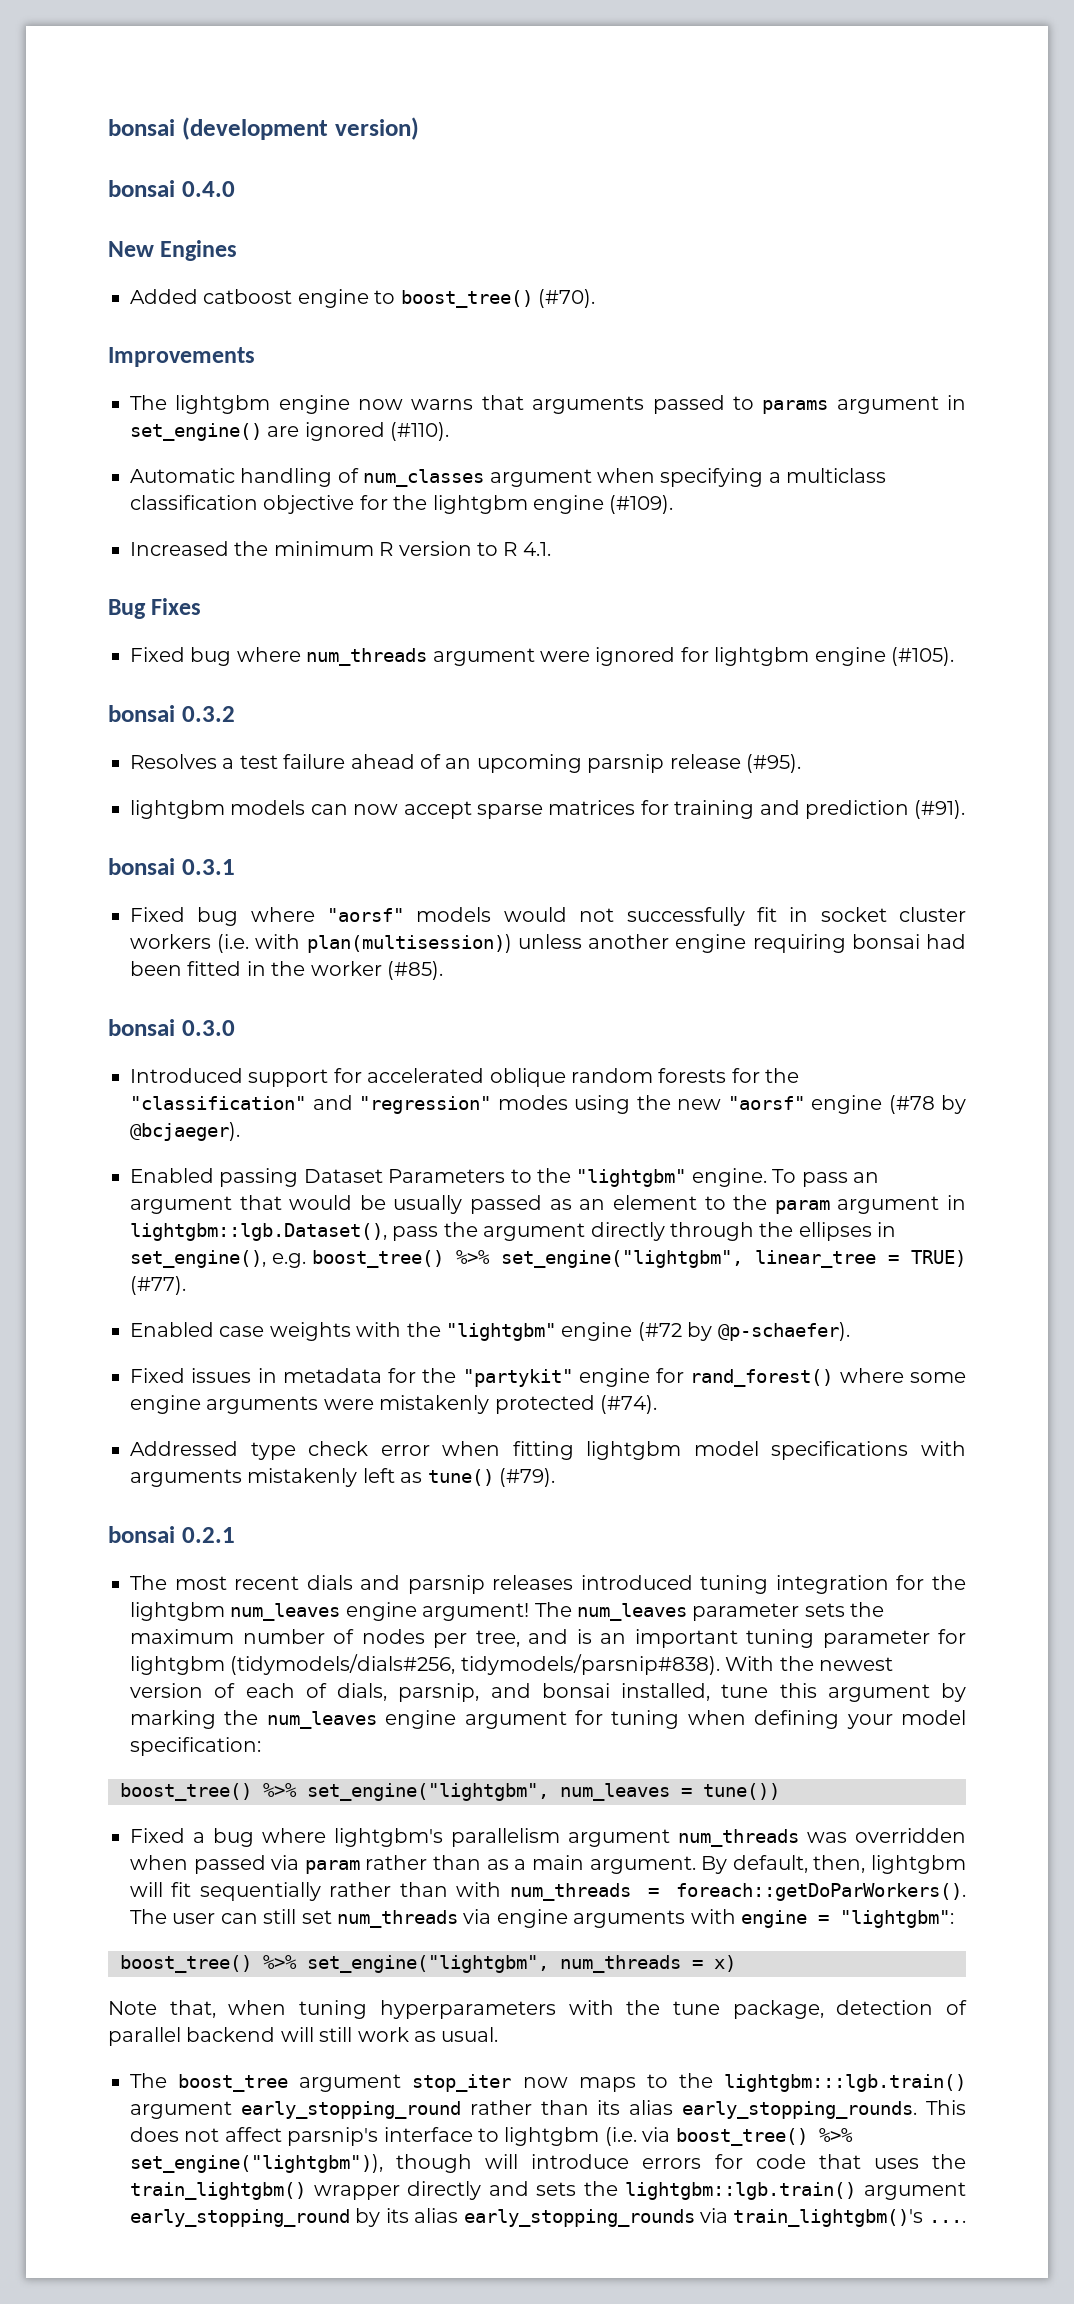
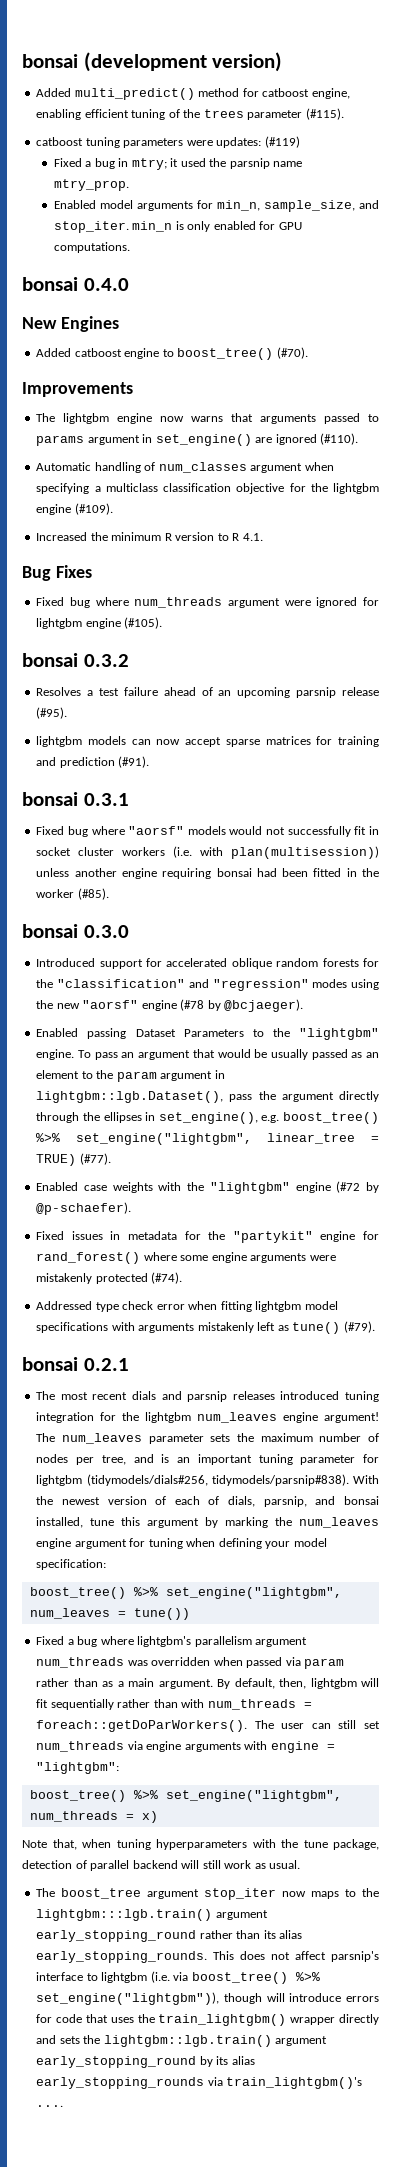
+ Added multi_predict() method for catboost engine, enabling efficient tuning of the trees parameter (#115).
+ catboost tuning parameters were updates: (#119)
+ Fixed a bug in mtry; it used the parsnip name mtry_prop.
+ Enabled model arguments for min_n, sample_size, and stop_iter. min_n is only enabled for GPU computations.

